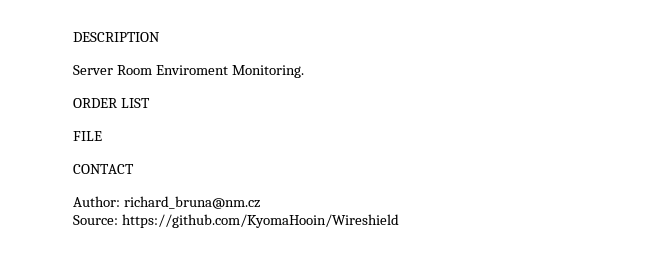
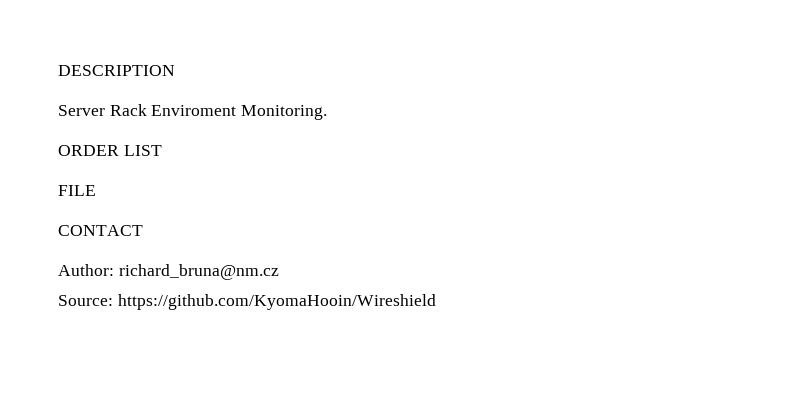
- Server Room Enviroment Monitoring.
+ Server Rack Enviroment Monitoring.

